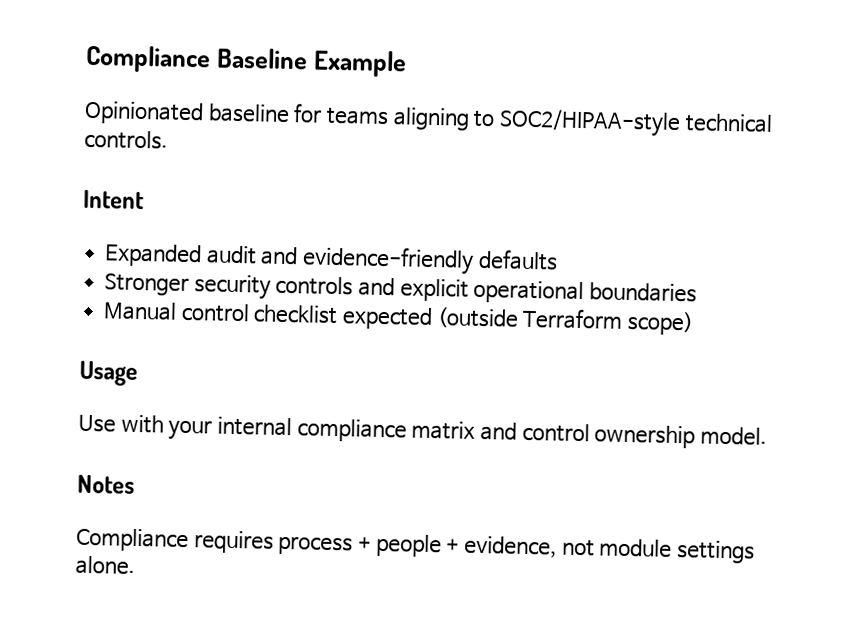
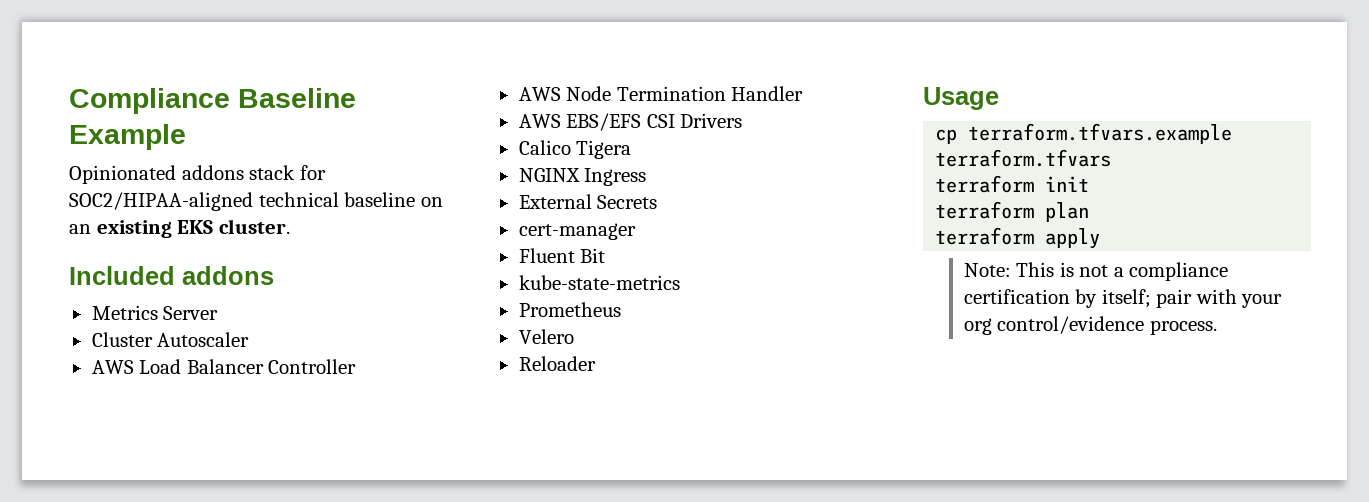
- Opinionated baseline for teams aligning to SOC2/HIPAA-style technical controls.
- Intent
- Expanded audit and evidence-friendly defaults
- Stronger security controls and explicit operational boundaries
- Manual control checklist expected (outside Terraform scope)
+ Opinionated addons stack for SOC2/HIPAA-aligned technical baseline on an existing EKS cluster.
+ Included addons
+ Metrics Server
+ Cluster Autoscaler
+ AWS Load Balancer Controller
+ AWS Node Termination Handler
+ AWS EBS/EFS CSI Drivers
+ Calico Tigera
+ NGINX Ingress
+ External Secrets
+ cert-manager
+ Fluent Bit
+ kube-state-metrics
+ Prometheus
+ Velero
+ Reloader
  Usage
- Use with your internal compliance matrix and control ownership model.
- Notes
- Compliance requires process + people + evidence, not module settings alone.
+ cp terraform.tfvars.example terraform.tfvars
+ terraform init
+ terraform plan
+ terraform apply
+ Note: This is not a compliance certification by itself; pair with your org control/evidence process.

